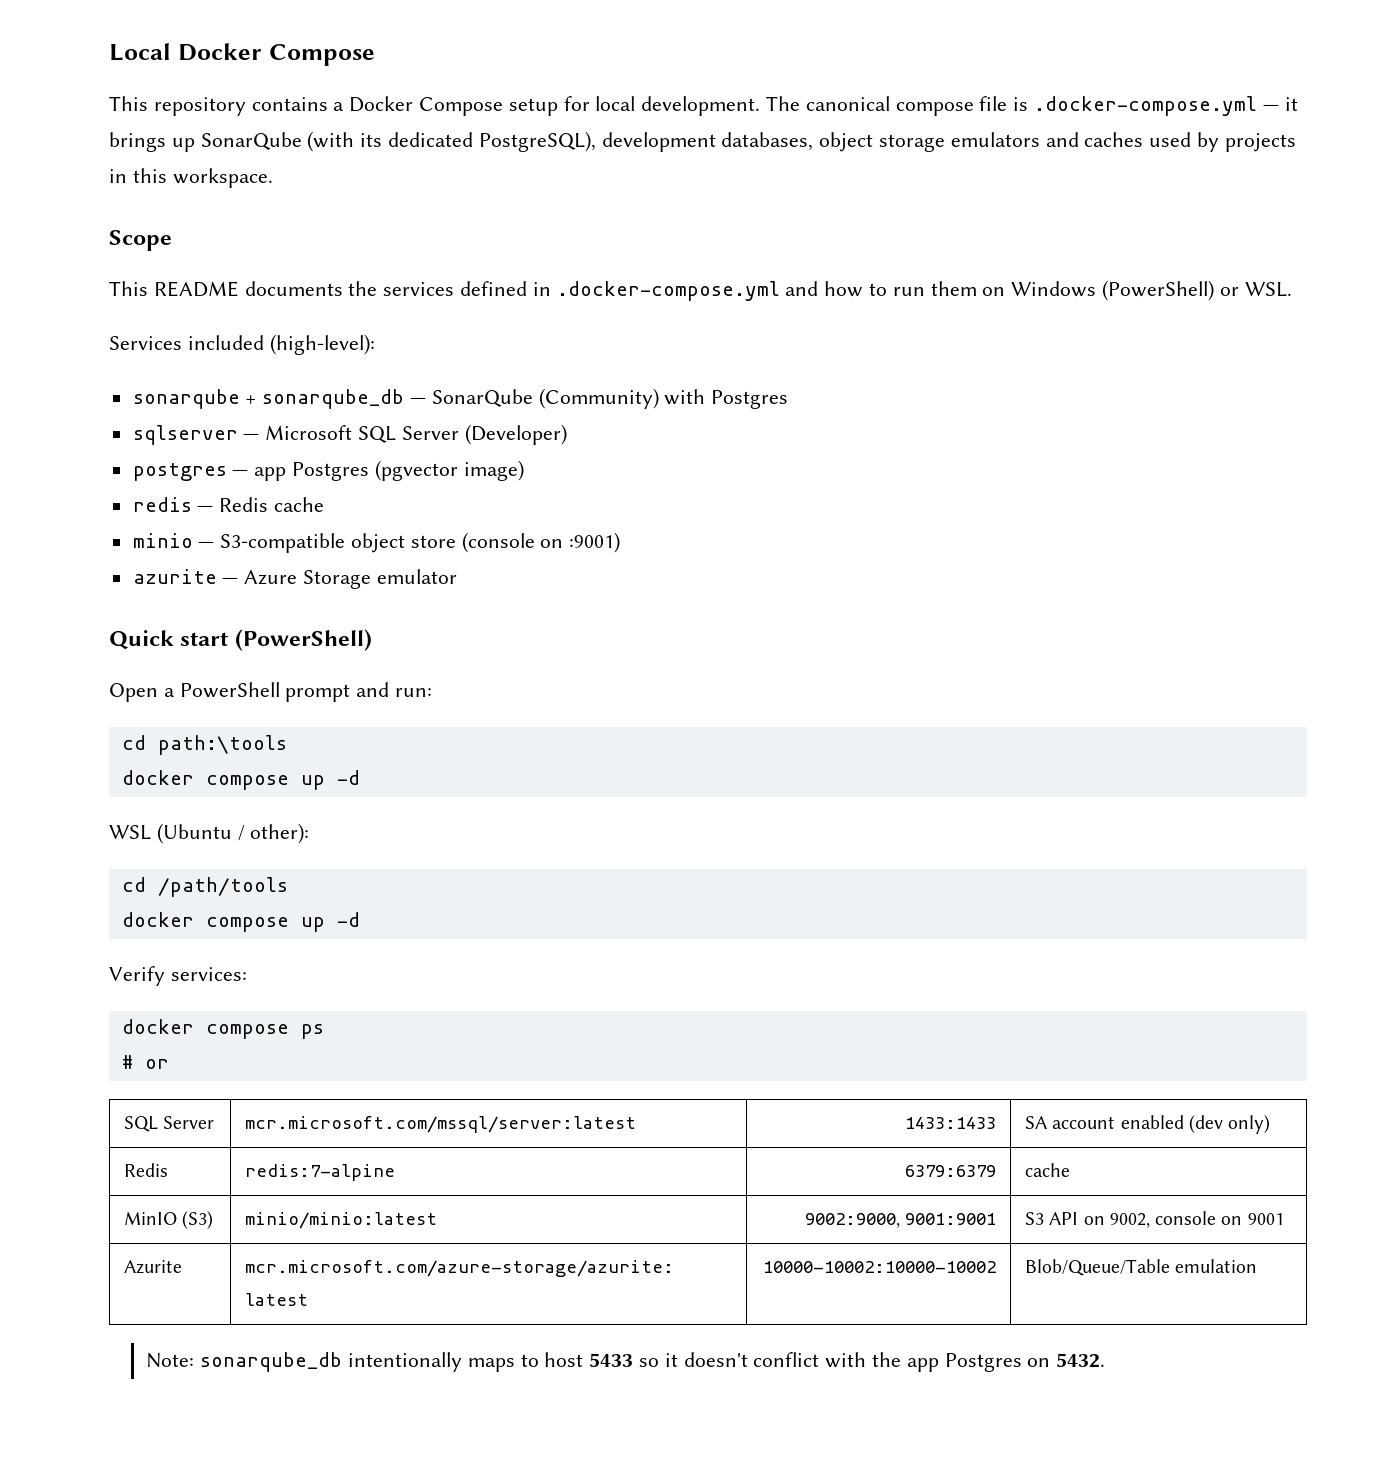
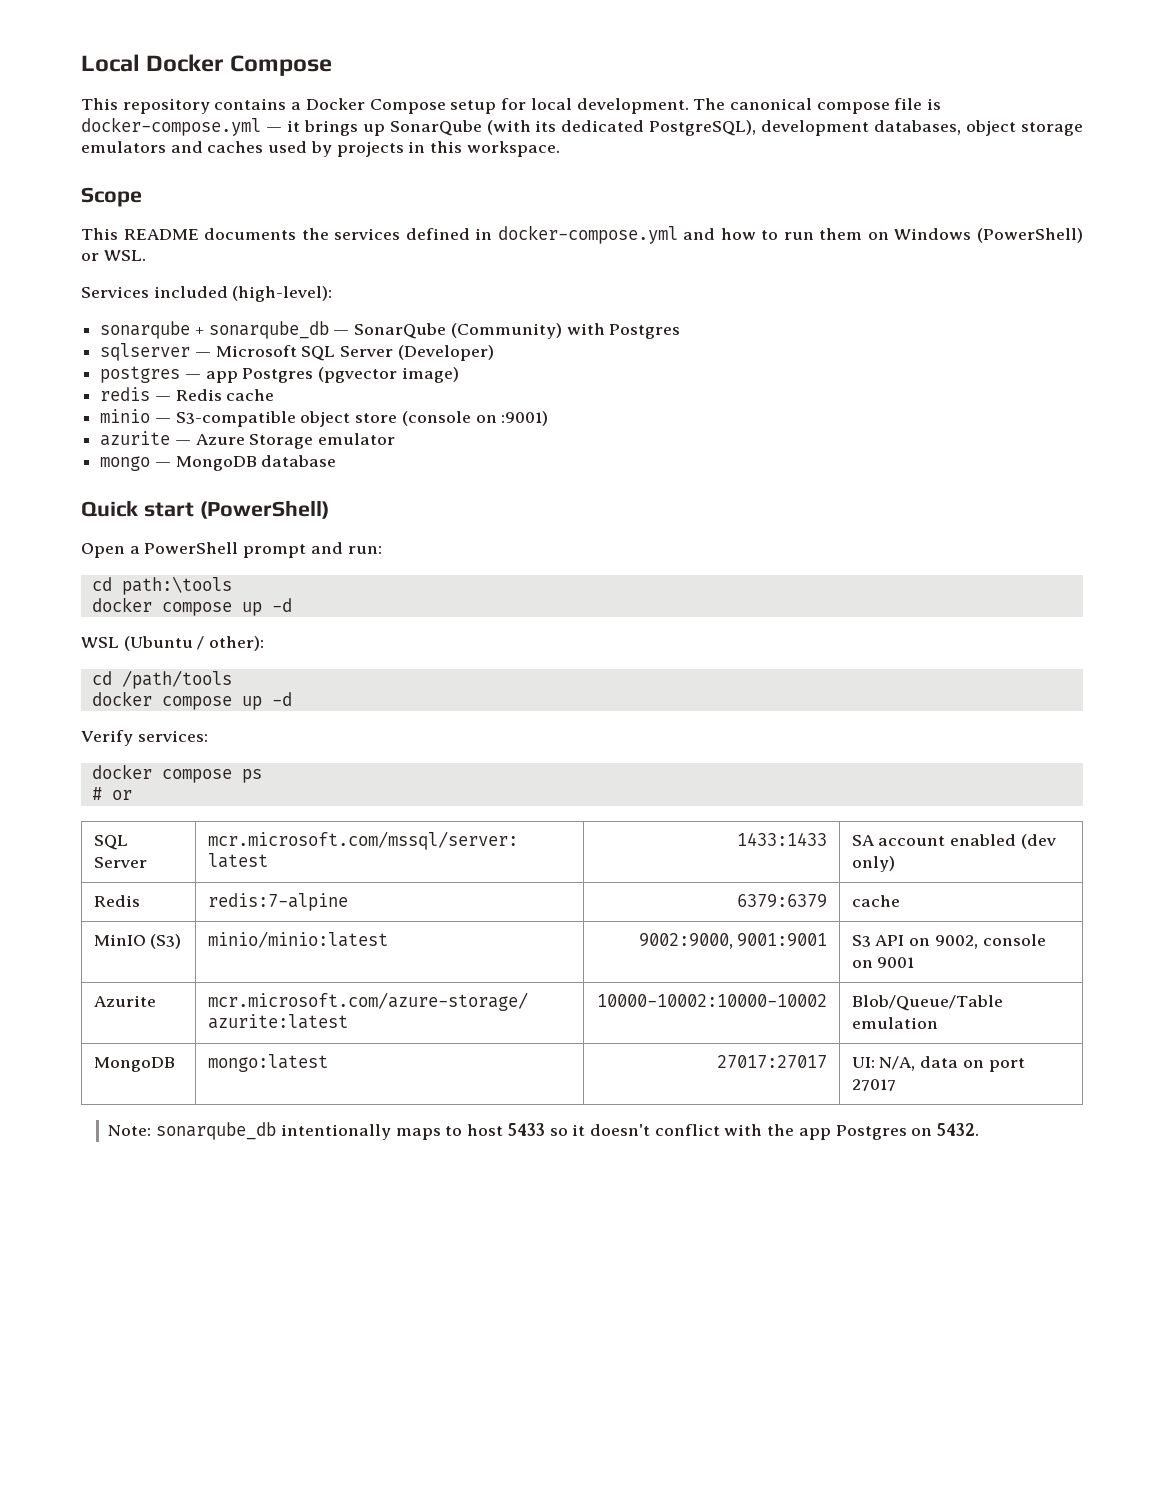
- The canonical compose file is .docker-compose.yml — it brings up SonarQube (with its dedicated PostgreSQL), development databases, object storage emulators and caches used by projects in this workspace.
+ The canonical compose file is docker-compose.yml — it brings up SonarQube (with its dedicated PostgreSQL), development databases, object storage emulators and caches used by projects in this workspace.
- This README documents the services defined in .docker-compose.yml and how to run them on Windows (PowerShell) or WSL.
+ This README documents the services defined in docker-compose.yml and how to run them on Windows (PowerShell) or WSL.
+ mongo — MongoDB database
+ MongoDB | mongo:latest | 27017:27017 | UI: N/A, data on port 27017

